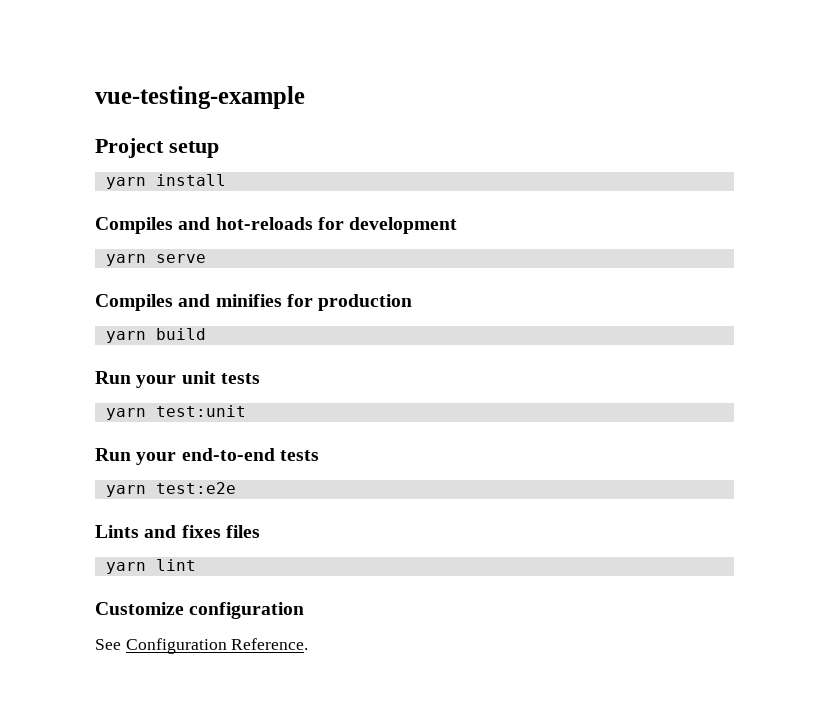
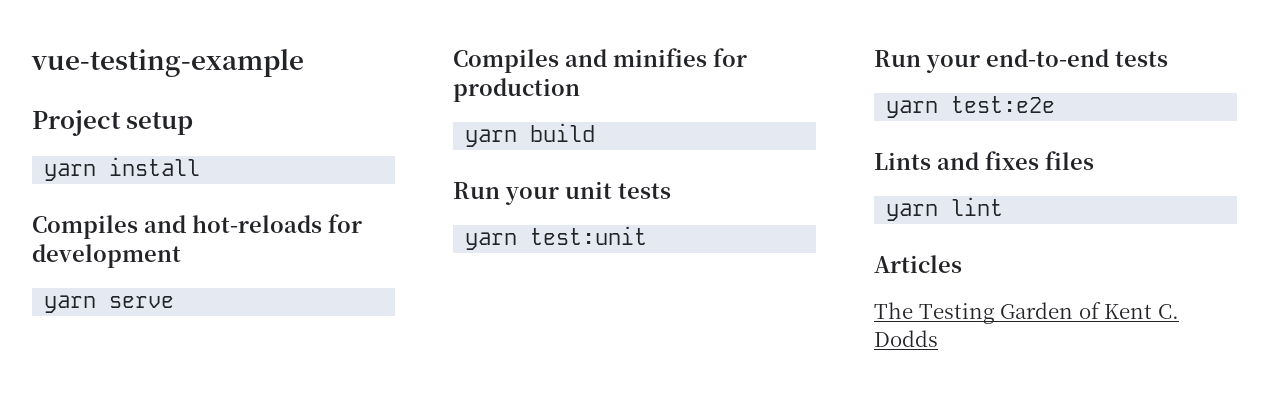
- Customize configuration
- See Configuration Reference.
+ Articles
+ The Testing Garden of Kent C. Dodds

